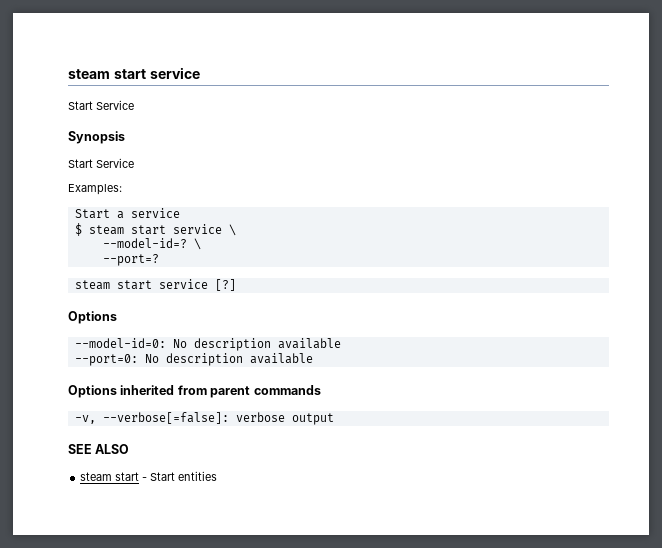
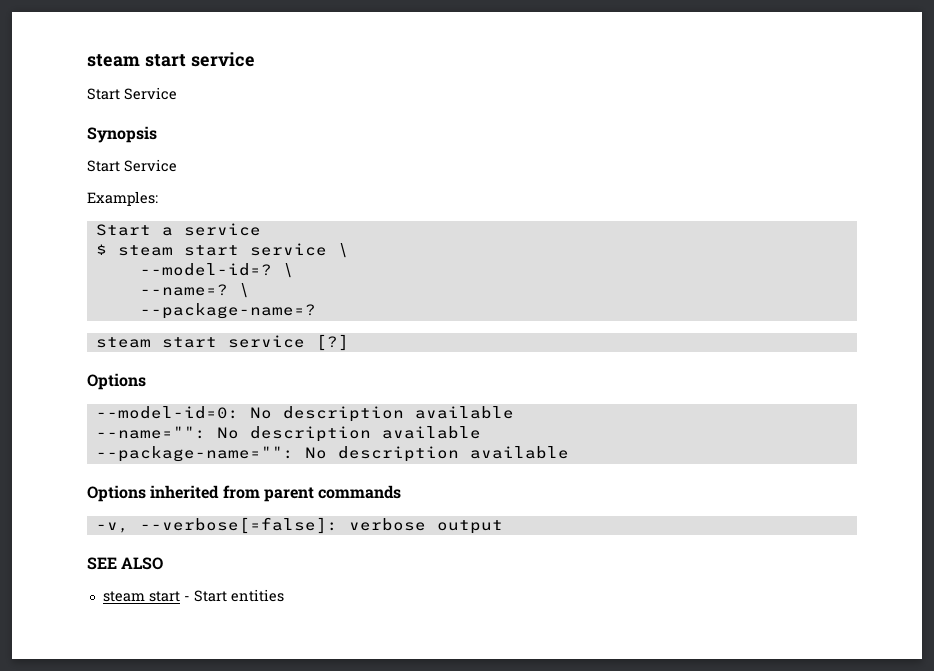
- --port=?
+ --name=? \
+ --package-name=?
- --port=0: No description available
+ --name="": No description available
+ --package-name="": No description available

